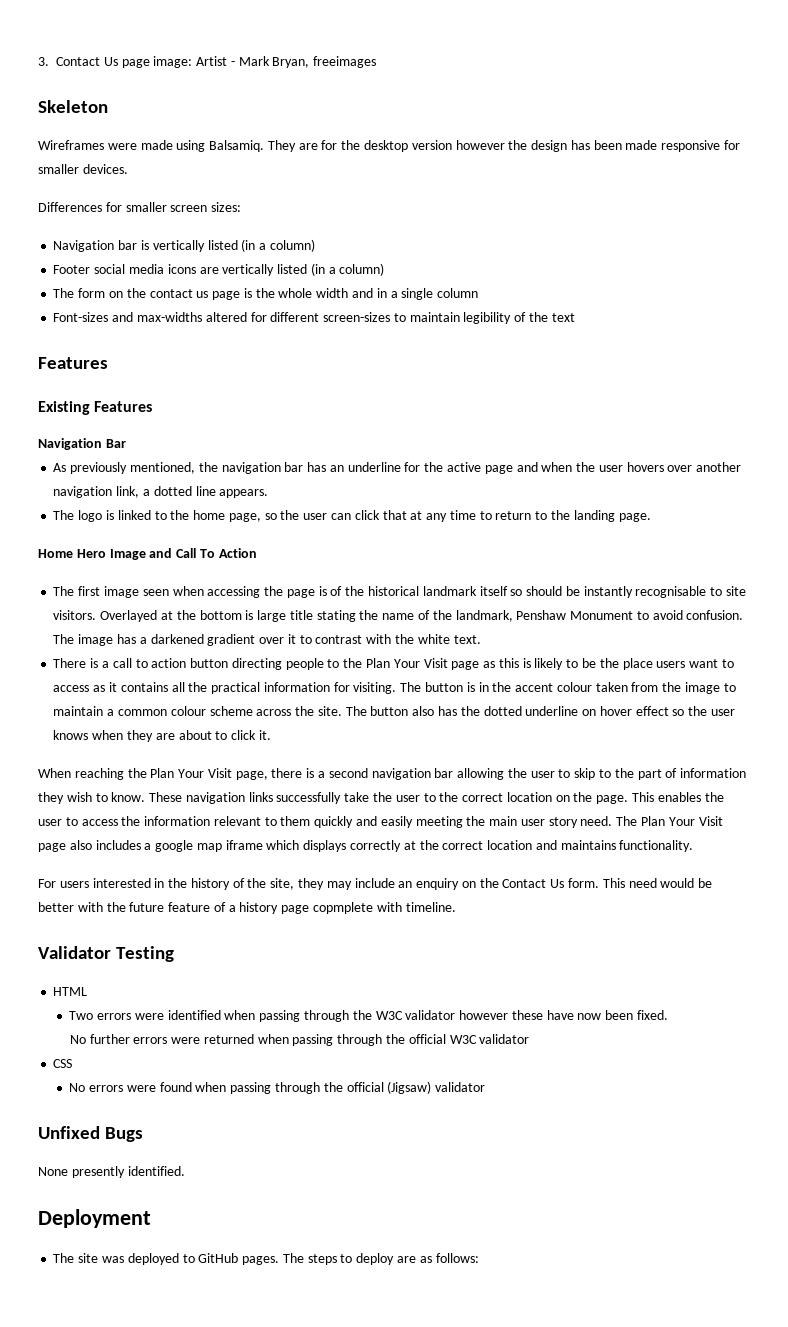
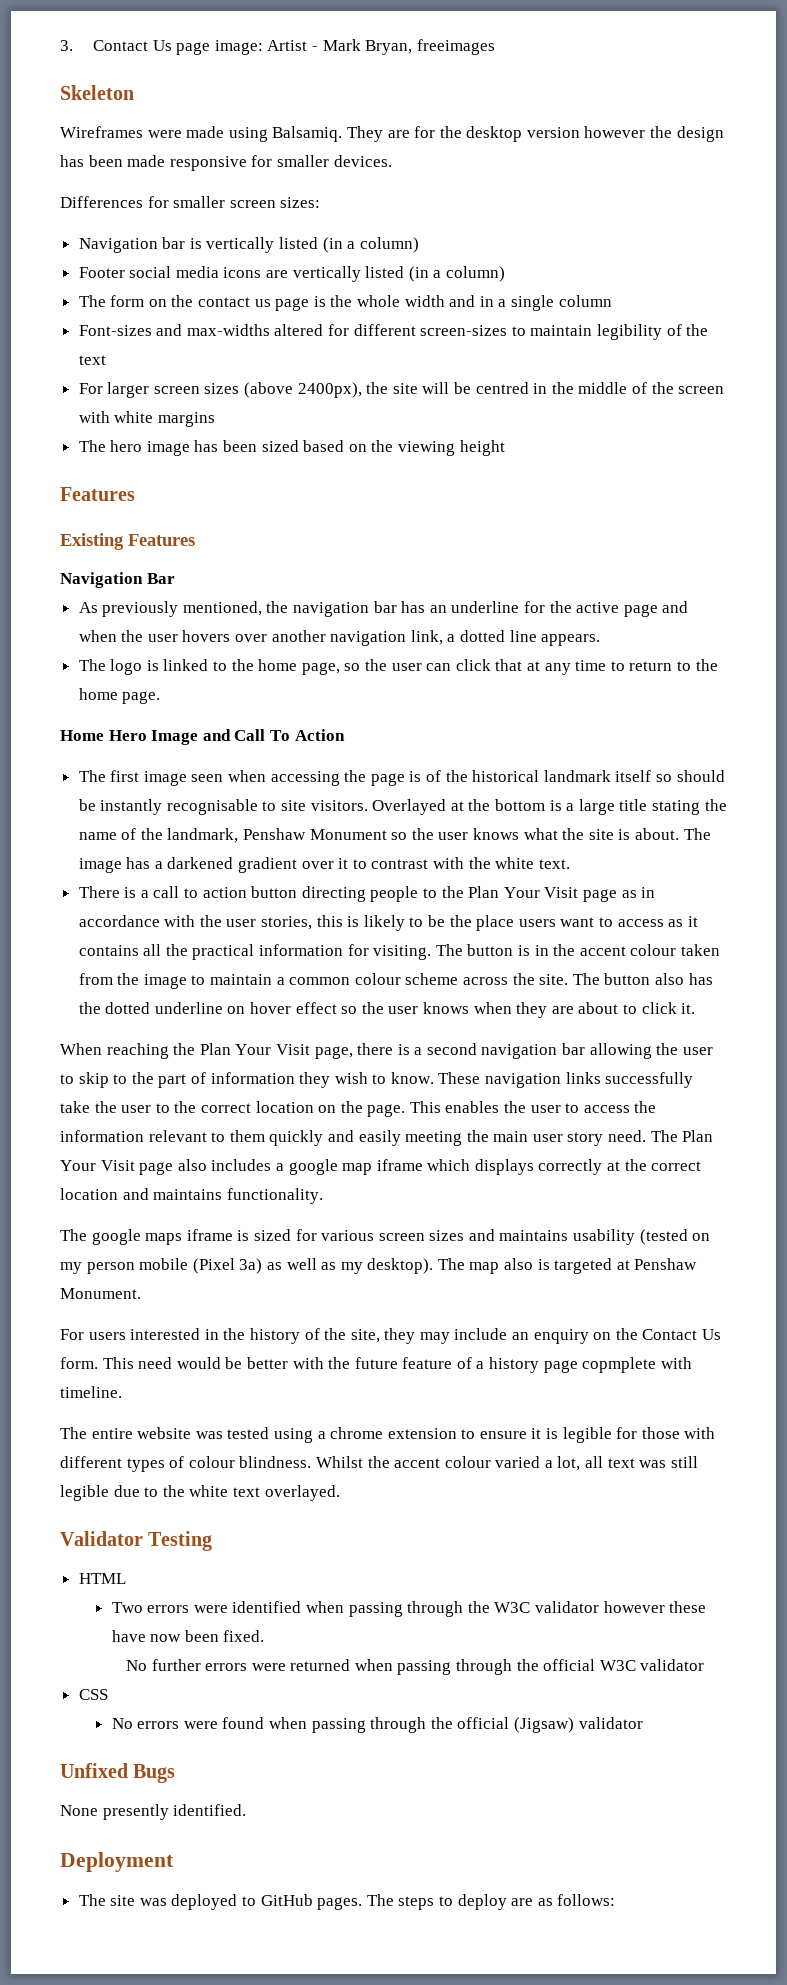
+ For larger screen sizes (above 2400px), the site will be centred in the middle of the screen with white margins
+ The hero image has been sized based on the viewing height
- The logo is linked to the home page, so the user can click that at any time to return to the landing page.
+ The logo is linked to the home page, so the user can click that at any time to return to the home page.
- Overlayed at the bottom is large title stating the name of the landmark, Penshaw Monument to avoid confusion.
+ Overlayed at the bottom is a large title stating the name of the landmark, Penshaw Monument so the user knows what the site is about.
- There is a call to action button directing people to the Plan Your Visit page as this is likely to be the place users want to access as it contains all the practical information for visiting.
+ There is a call to action button directing people to the Plan Your Visit page as in accordance with the user stories, this is likely to be the place users want to access as it contains all the practical information for visiting.
+ The google maps iframe is sized for various screen sizes and maintains usability (tested on my person mobile (Pixel 3a) as well as my desktop). The map also is targeted at Penshaw Monument.
+ The entire website was tested using a chrome extension to ensure it is legible for those with different types of colour blindness. Whilst the accent colour varied a lot, all text was still legible due to the white text overlayed.

